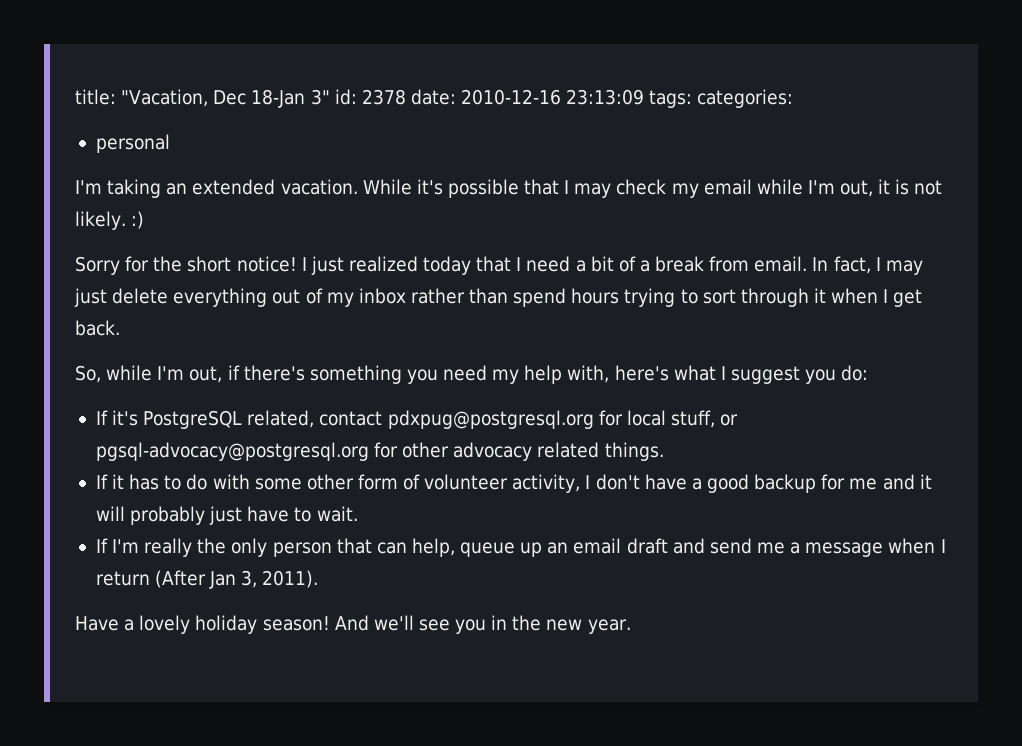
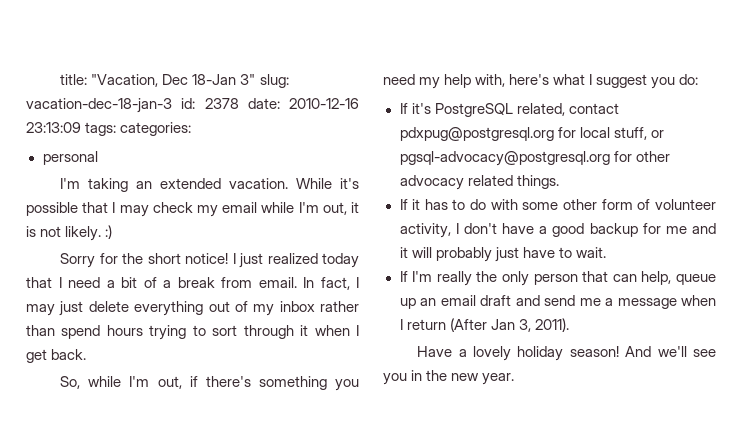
- title: "Vacation, Dec 18-Jan 3" id: 2378 date: 2010-12-16 23:13:09 tags: categories:
+ title: "Vacation, Dec 18-Jan 3" slug: vacation-dec-18-jan-3 id: 2378 date: 2010-12-16 23:13:09 tags: categories:

